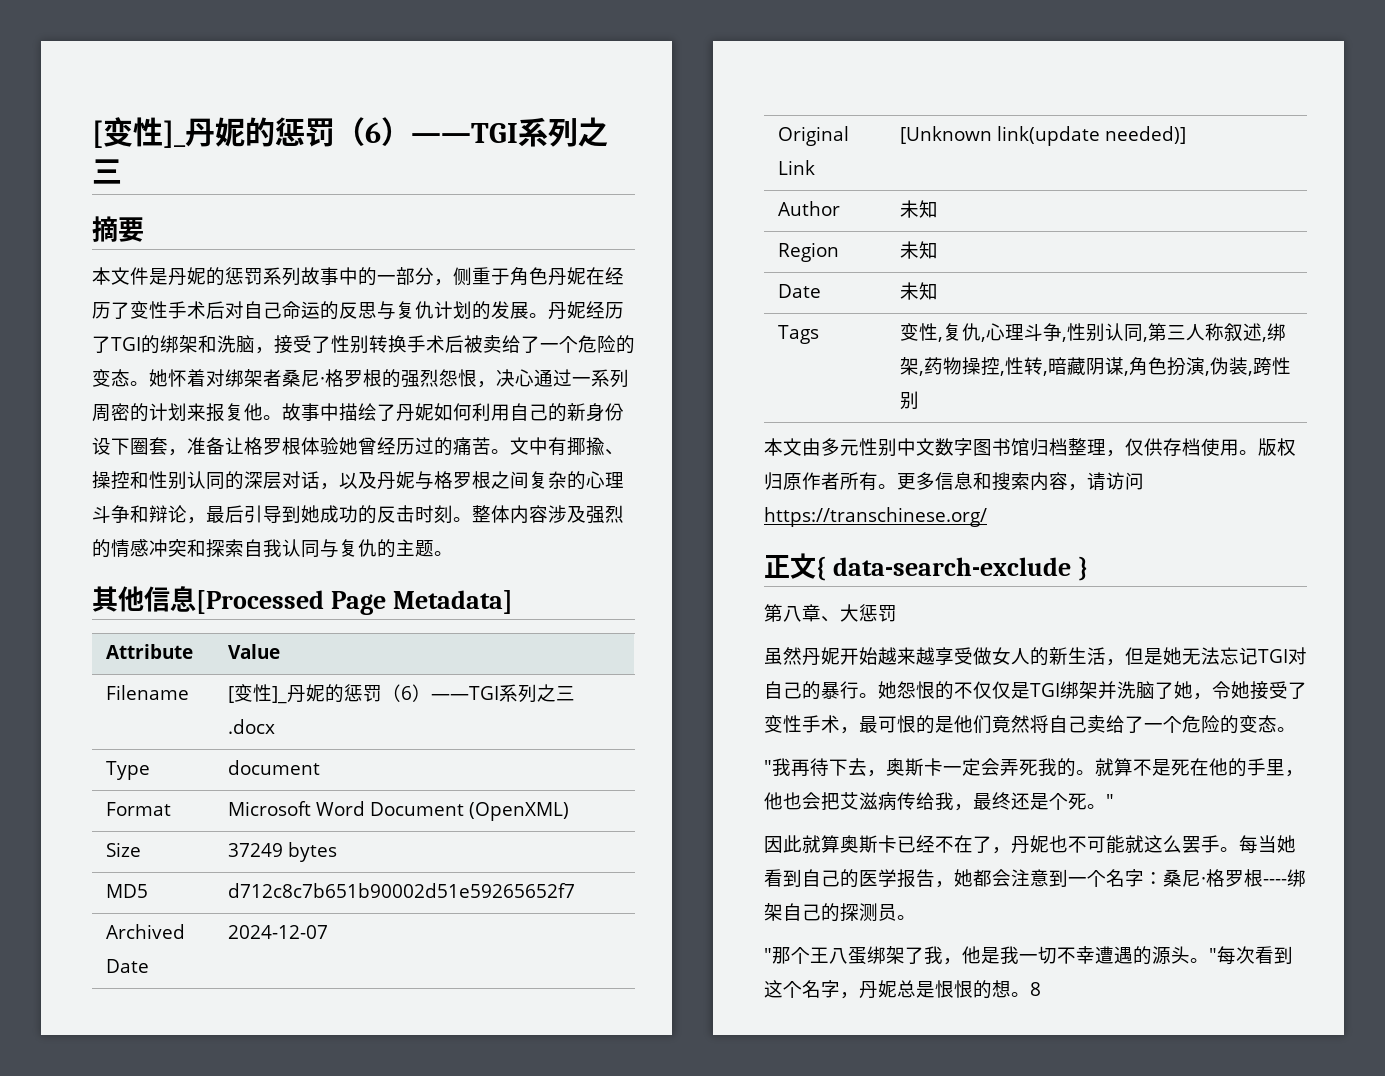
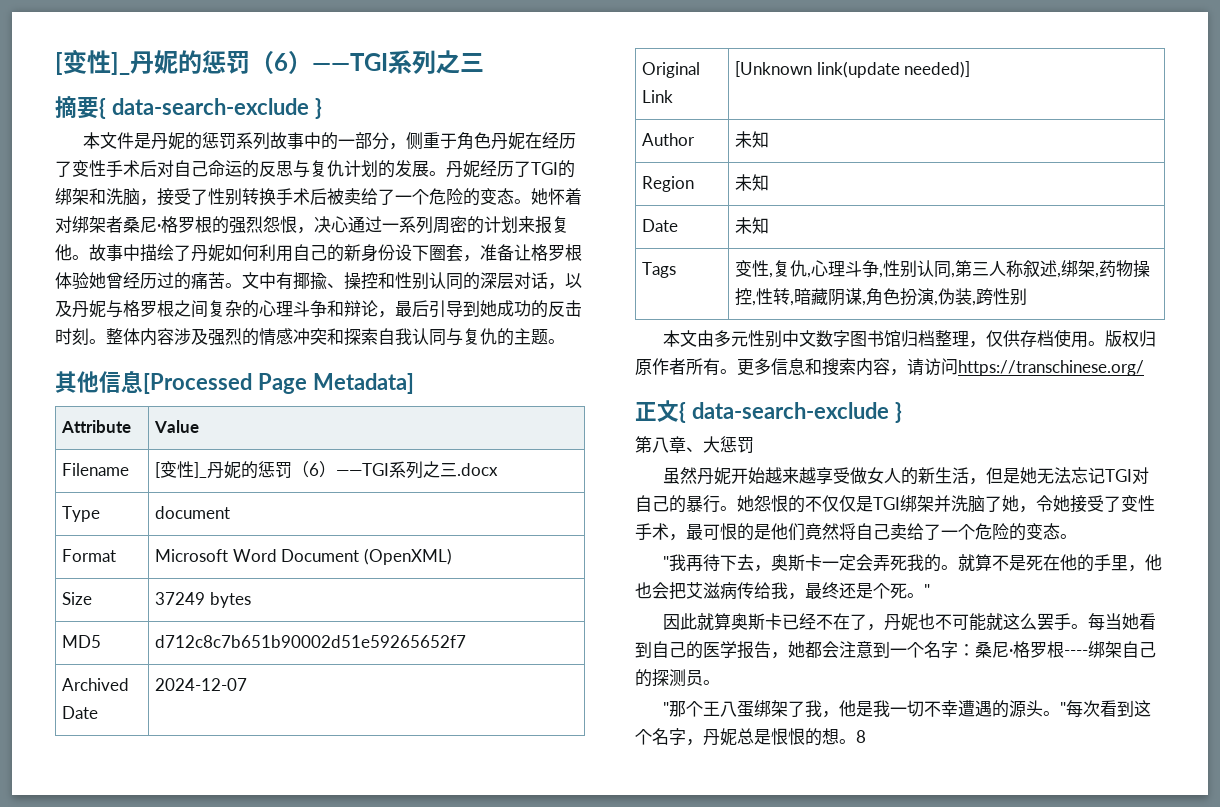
- 摘要
+ 摘要{ data-search-exclude }

